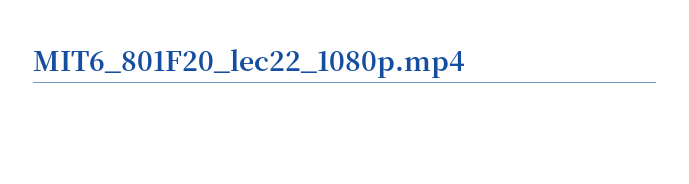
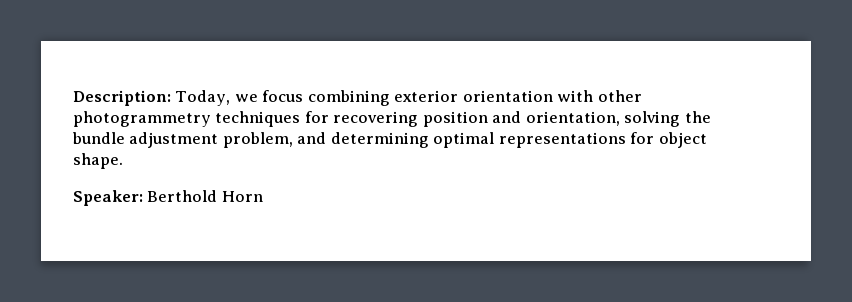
- MIT6_801F20_lec22_1080p.mp4
+ Description: Today, we focus combining exterior orientation with other photogrammetry techniques for recovering position and orientation, solving the bundle adjustment problem, and determining optimal representations for object shape.
+ Speaker: Berthold Horn

